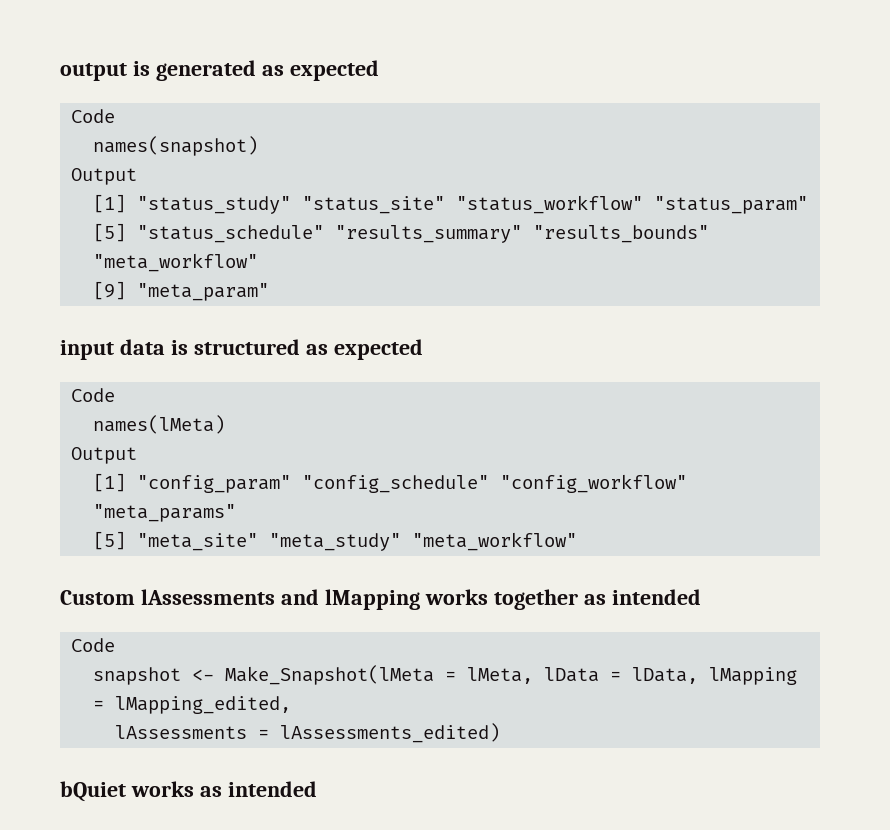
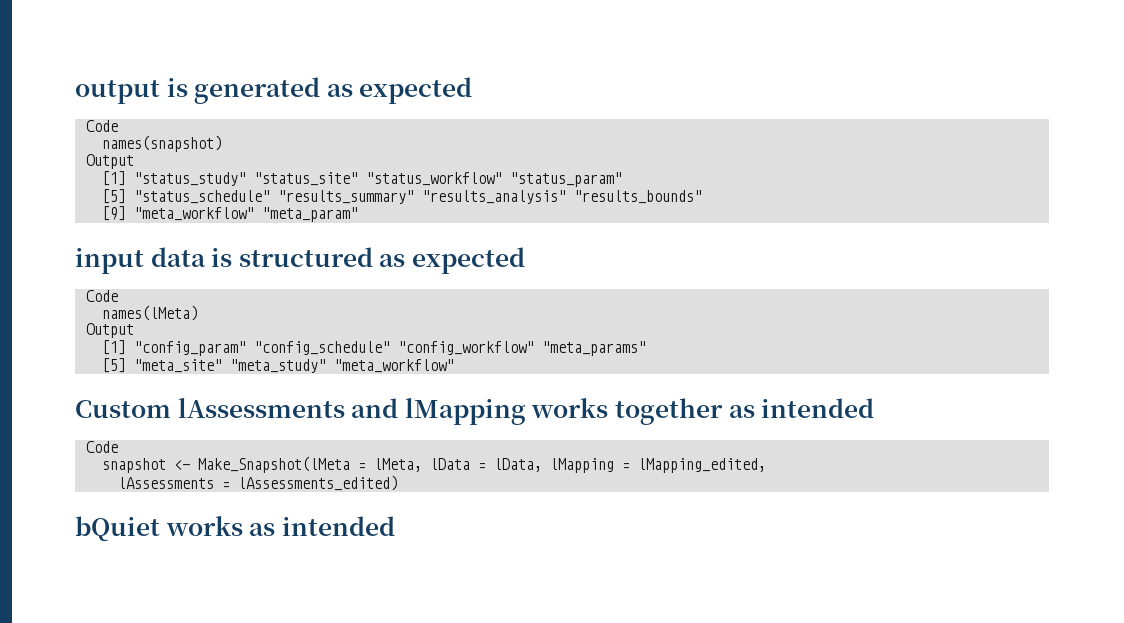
- [5] "status_schedule" "results_summary" "results_bounds" "meta_workflow"
+ [5] "status_schedule" "results_summary" "results_analysis" "results_bounds"
- [9] "meta_param"
+ [9] "meta_workflow" "meta_param"

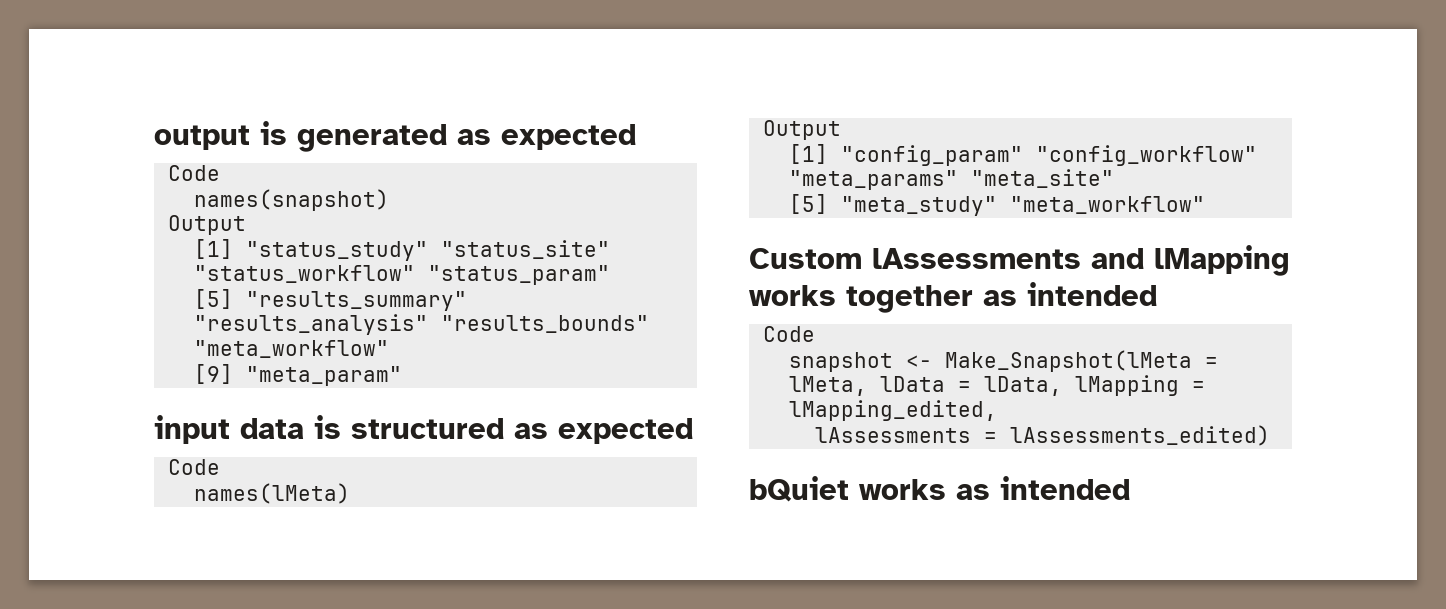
- [5] "status_schedule" "results_summary" "results_analysis" "results_bounds"
+ [5] "results_summary" "results_analysis" "results_bounds" "meta_workflow"
- [9] "meta_workflow" "meta_param"
+ [9] "meta_param"
- [1] "config_param" "config_schedule" "config_workflow" "meta_params"
- [5] "meta_site" "meta_study" "meta_workflow"
+ [1] "config_param" "config_workflow" "meta_params" "meta_site"
+ [5] "meta_study" "meta_workflow"

